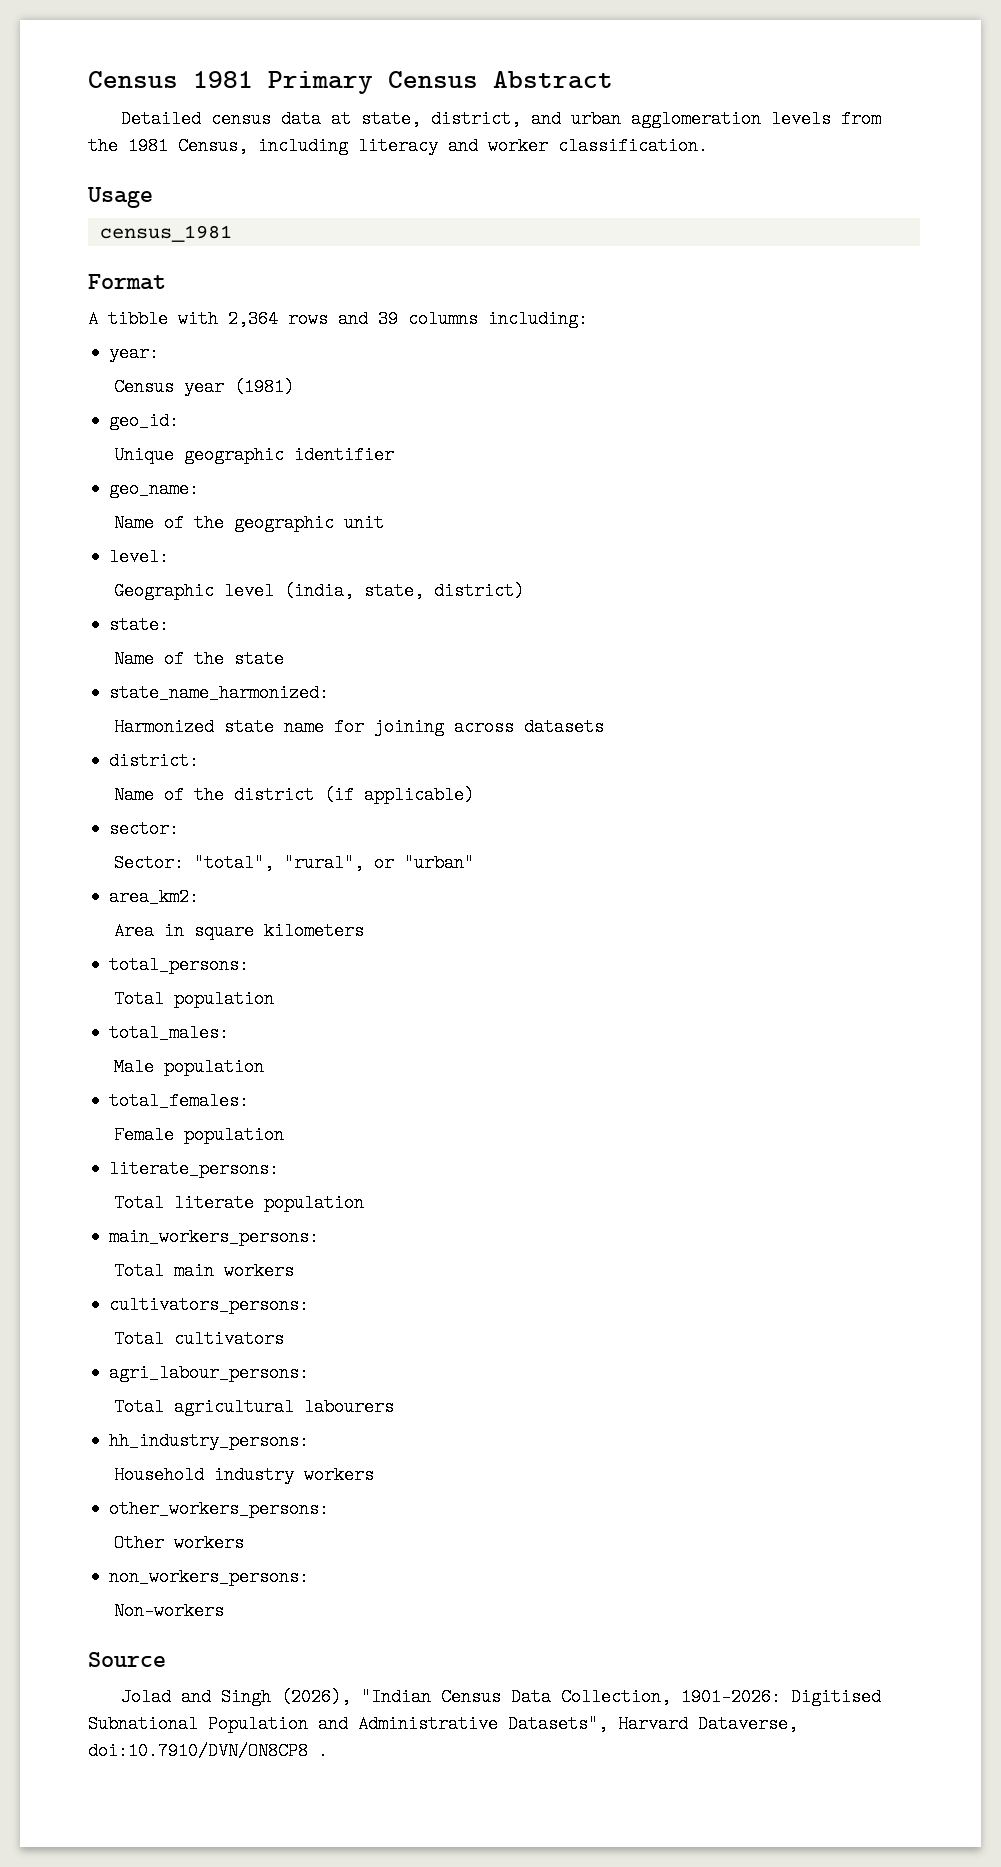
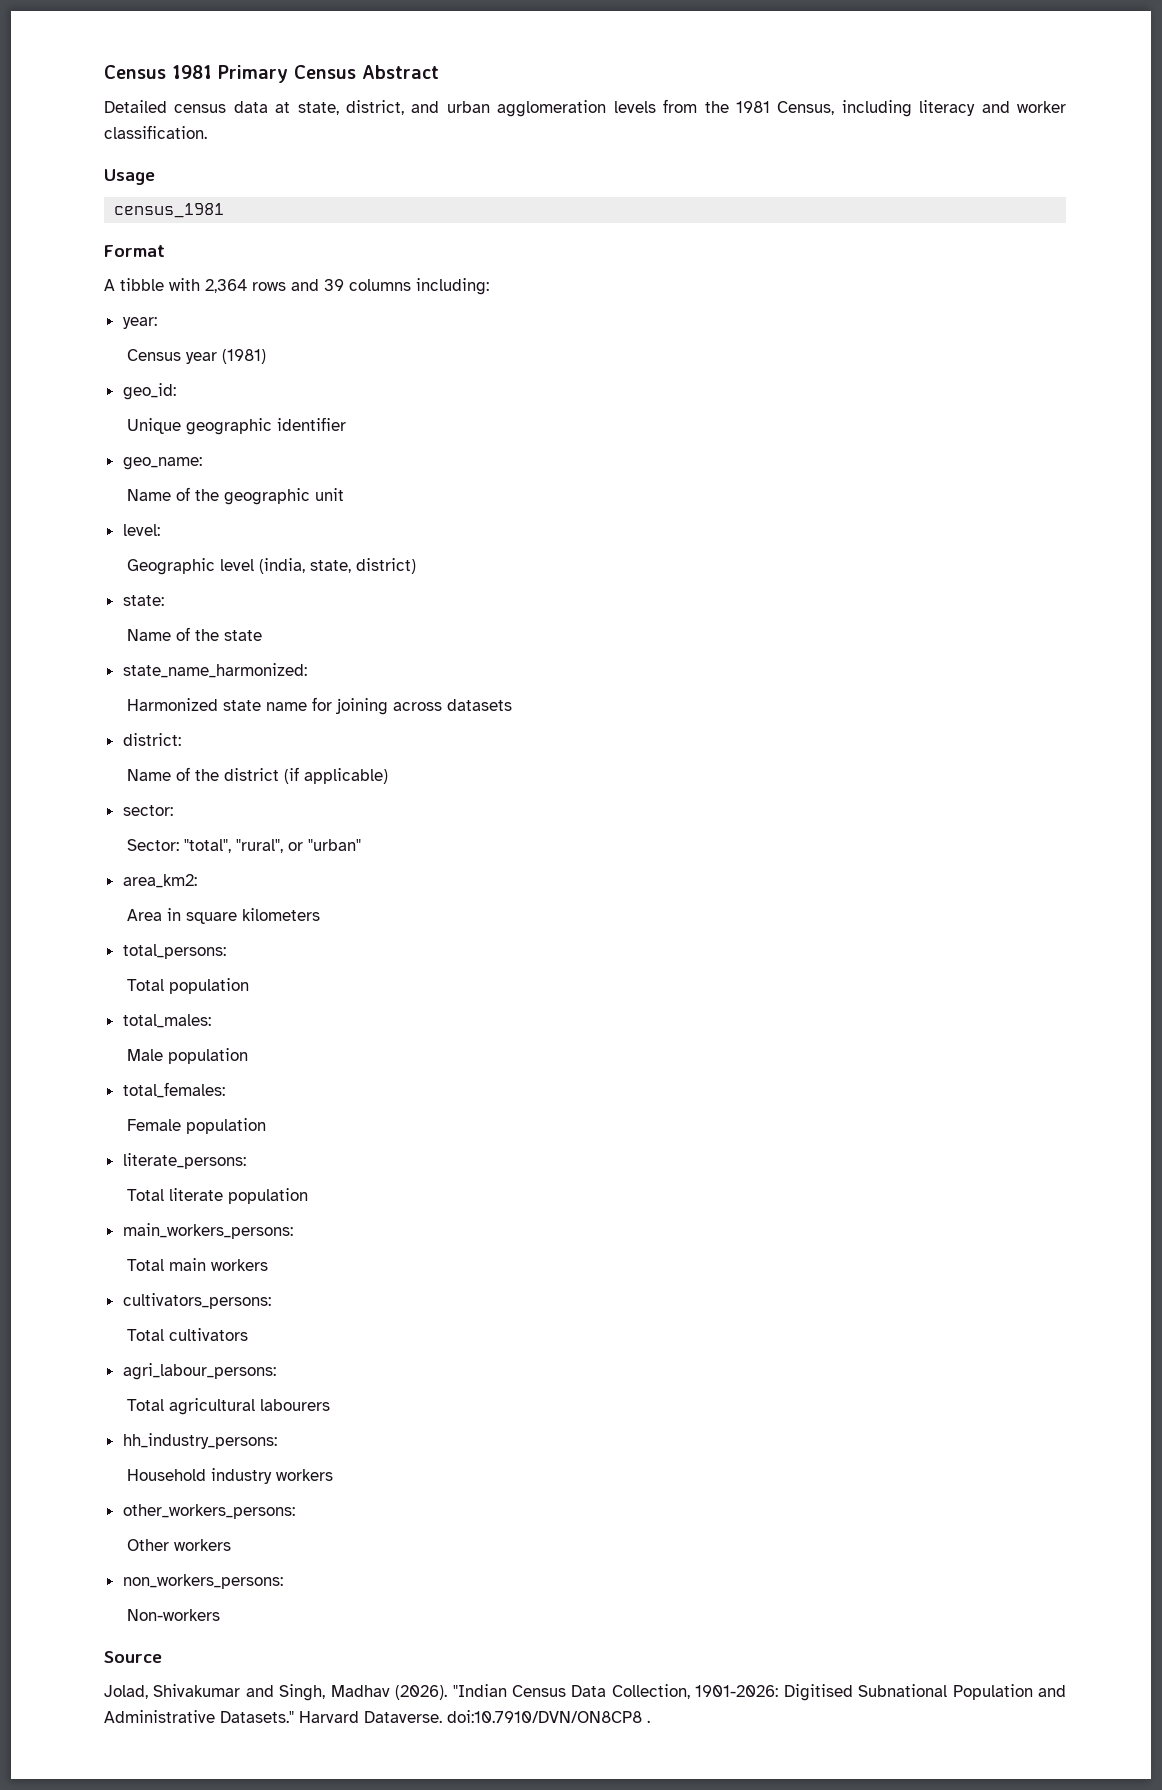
- Jolad and Singh (2026), "Indian Census Data Collection, 1901-2026: Digitised Subnational Population and Administrative Datasets", Harvard Dataverse, doi:10.7910/DVN/ON8CP8 .
+ Jolad, Shivakumar and Singh, Madhav (2026). "Indian Census Data Collection, 1901-2026: Digitised Subnational Population and Administrative Datasets." Harvard Dataverse. doi:10.7910/DVN/ON8CP8 .

